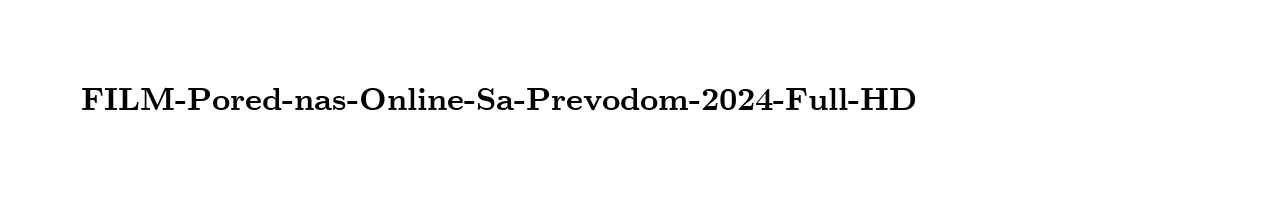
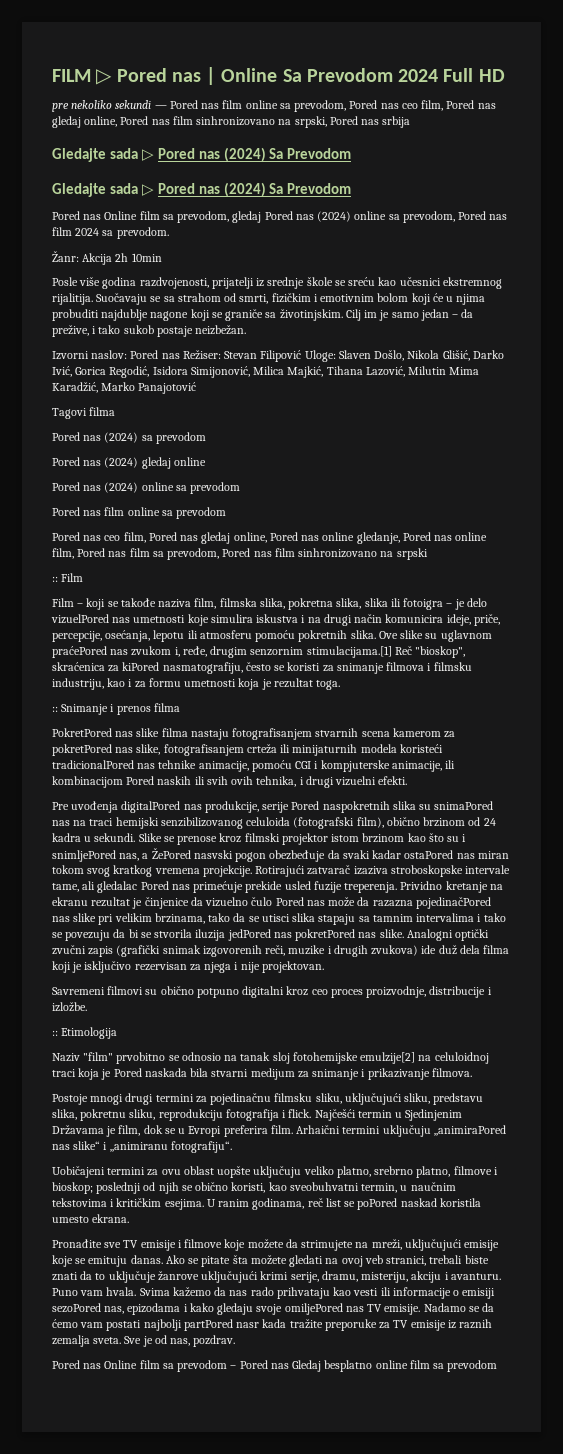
- FILM-Pored-nas-Online-Sa-Prevodom-2024-Full-HD
+ FILM ▷ Pored nas | Online Sa Prevodom 2024 Full HD
+ pre nekoliko sekundi — Pored nas film online sa prevodom, Pored nas ceo film, Pored nas gledaj online, Pored nas film sinhronizovano na srpski, Pored nas srbija
+ Gledajte sada ▷ Pored nas (2024) Sa Prevodom
+ Gledajte sada ▷ Pored nas (2024) Sa Prevodom
+ Pored nas Online film sa prevodom, gledaj Pored nas (2024) online sa prevodom, Pored nas film 2024 sa prevodom.
+ Žanr: Akcija 2h 10min
+ Posle više godina razdvojenosti, prijatelji iz srednje škole se sreću kao učesnici ekstremnog rijalitija. Suočavaju se sa strahom od smrti, fizičkim i emotivnim bolom koji će u njima probuditi najdublje nagone koji se graniče sa životinjskim. Cilj im je samo jedan – da prežive, i tako sukob postaje neizbežan.
+ Izvorni naslov: Pored nas Režiser: Stevan Filipović Uloge: Slaven Došlo, Nikola Glišić, Darko Ivić, Gorica Regodić, Isidora Simijonović, Milica Majkić, Tihana Lazović, Milutin Mima Karadžić, Marko Panajotović
+ Tagovi filma
+ Pored nas (2024) sa prevodom
+ Pored nas (2024) gledaj online
+ Pored nas (2024) online sa prevodom
+ Pored nas film online sa prevodom
+ Pored nas ceo film, Pored nas gledaj online, Pored nas online gledanje, Pored nas online film, Pored nas film sa prevodom, Pored nas film sinhronizovano na srpski
+ :: Film
+ Film – koji se takođe naziva film, filmska slika, pokretna slika, slika ili fotoigra – je delo vizuelPored nas umetnosti koje simulira iskustva i na drugi način komunicira ideje, priče, percepcije, osećanja, lepotu ili atmosferu pomoću pokretnih slika. Ove slike su uglavnom praćePored nas zvukom i, ređe, drugim senzornim stimulacijama.[1] Reč "bioskop", skraćenica za kiPored nasmatografiju, često se koristi za snimanje filmova i filmsku industriju, kao i za formu umetnosti koja je rezultat toga.
+ :: Snimanje i prenos filma
+ PokretPored nas slike filma nastaju fotografisanjem stvarnih scena kamerom za pokretPored nas slike, fotografisanjem crteža ili minijaturnih modela koristeći tradicionalPored nas tehnike animacije, pomoću CGI i kompjuterske animacije, ili kombinacijom Pored naskih ili svih ovih tehnika, i drugi vizuelni efekti.
+ Pre uvođenja digitalPored nas produkcije, serije Pored naspokretnih slika su snimaPored nas na traci hemijski senzibilizovanog celuloida (fotografski film), obično brzinom od 24 kadra u sekundi. Slike se prenose kroz filmski projektor istom brzinom kao što su i snimljePored nas, a ŽePored nasvski pogon obezbeđuje da svaki kadar ostaPored nas miran tokom svog kratkog vremena projekcije. Rotirajući zatvarač izaziva stroboskopske intervale tame, ali gledalac Pored nas primećuje prekide usled fuzije treperenja. Prividno kretanje na ekranu rezultat je činjenice da vizuelno čulo Pored nas može da razazna pojedinačPored nas slike pri velikim brzinama, tako da se utisci slika stapaju sa tamnim intervalima i tako se povezuju da bi se stvorila iluzija jedPored nas pokretPored nas slike. Analogni optički zvučni zapis (grafički snimak izgovorenih reči, muzike i drugih zvukova) ide duž dela filma koji je isključivo rezervisan za njega i nije projektovan.
+ Savremeni filmovi su obično potpuno digitalni kroz ceo proces proizvodnje, distribucije i izložbe.
+ :: Etimologija
+ Naziv "film" prvobitno se odnosio na tanak sloj fotohemijske emulzije[2] na celuloidnoj traci koja je Pored naskada bila stvarni medijum za snimanje i prikazivanje filmova.
+ Postoje mnogi drugi termini za pojedinačnu filmsku sliku, uključujući sliku, predstavu slika, pokretnu sliku, reprodukciju fotografija i flick. Najčešći termin u Sjedinjenim Državama je film, dok se u Evropi preferira film. Arhaični termini uključuju „animiraPored nas slike“ i „animiranu fotografiju“.
+ Uobičajeni termini za ovu oblast uopšte uključuju veliko platno, srebrno platno, filmove i bioskop; poslednji od njih se obično koristi, kao sveobuhvatni termin, u naučnim tekstovima i kritičkim esejima. U ranim godinama, reč list se poPored naskad koristila umesto ekrana.
+ Pronađite sve TV emisije i filmove koje možete da strimujete na mreži, uključujući emisije koje se emituju danas. Ako se pitate šta možete gledati na ovoj veb stranici, trebali biste znati da to uključuje žanrove uključujući krimi serije, dramu, misteriju, akciju i avanturu. Puno vam hvala. Svima kažemo da nas rado prihvataju kao vesti ili informacije o emisiji sezoPored nas, epizodama i kako gledaju svoje omiljePored nas TV emisije. Nadamo se da ćemo vam postati najbolji partPored nasr kada tražite preporuke za TV emisije iz raznih zemalja sveta. Sve je od nas, pozdrav.
+ Pored nas Online film sa prevodom – Pored nas Gledaj besplatno online film sa prevodom

